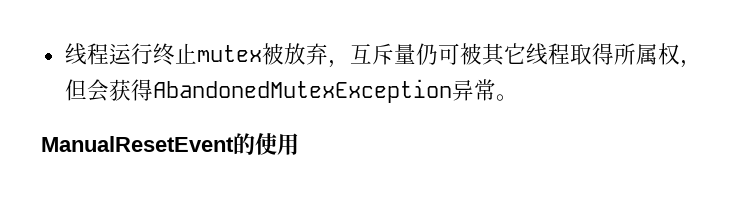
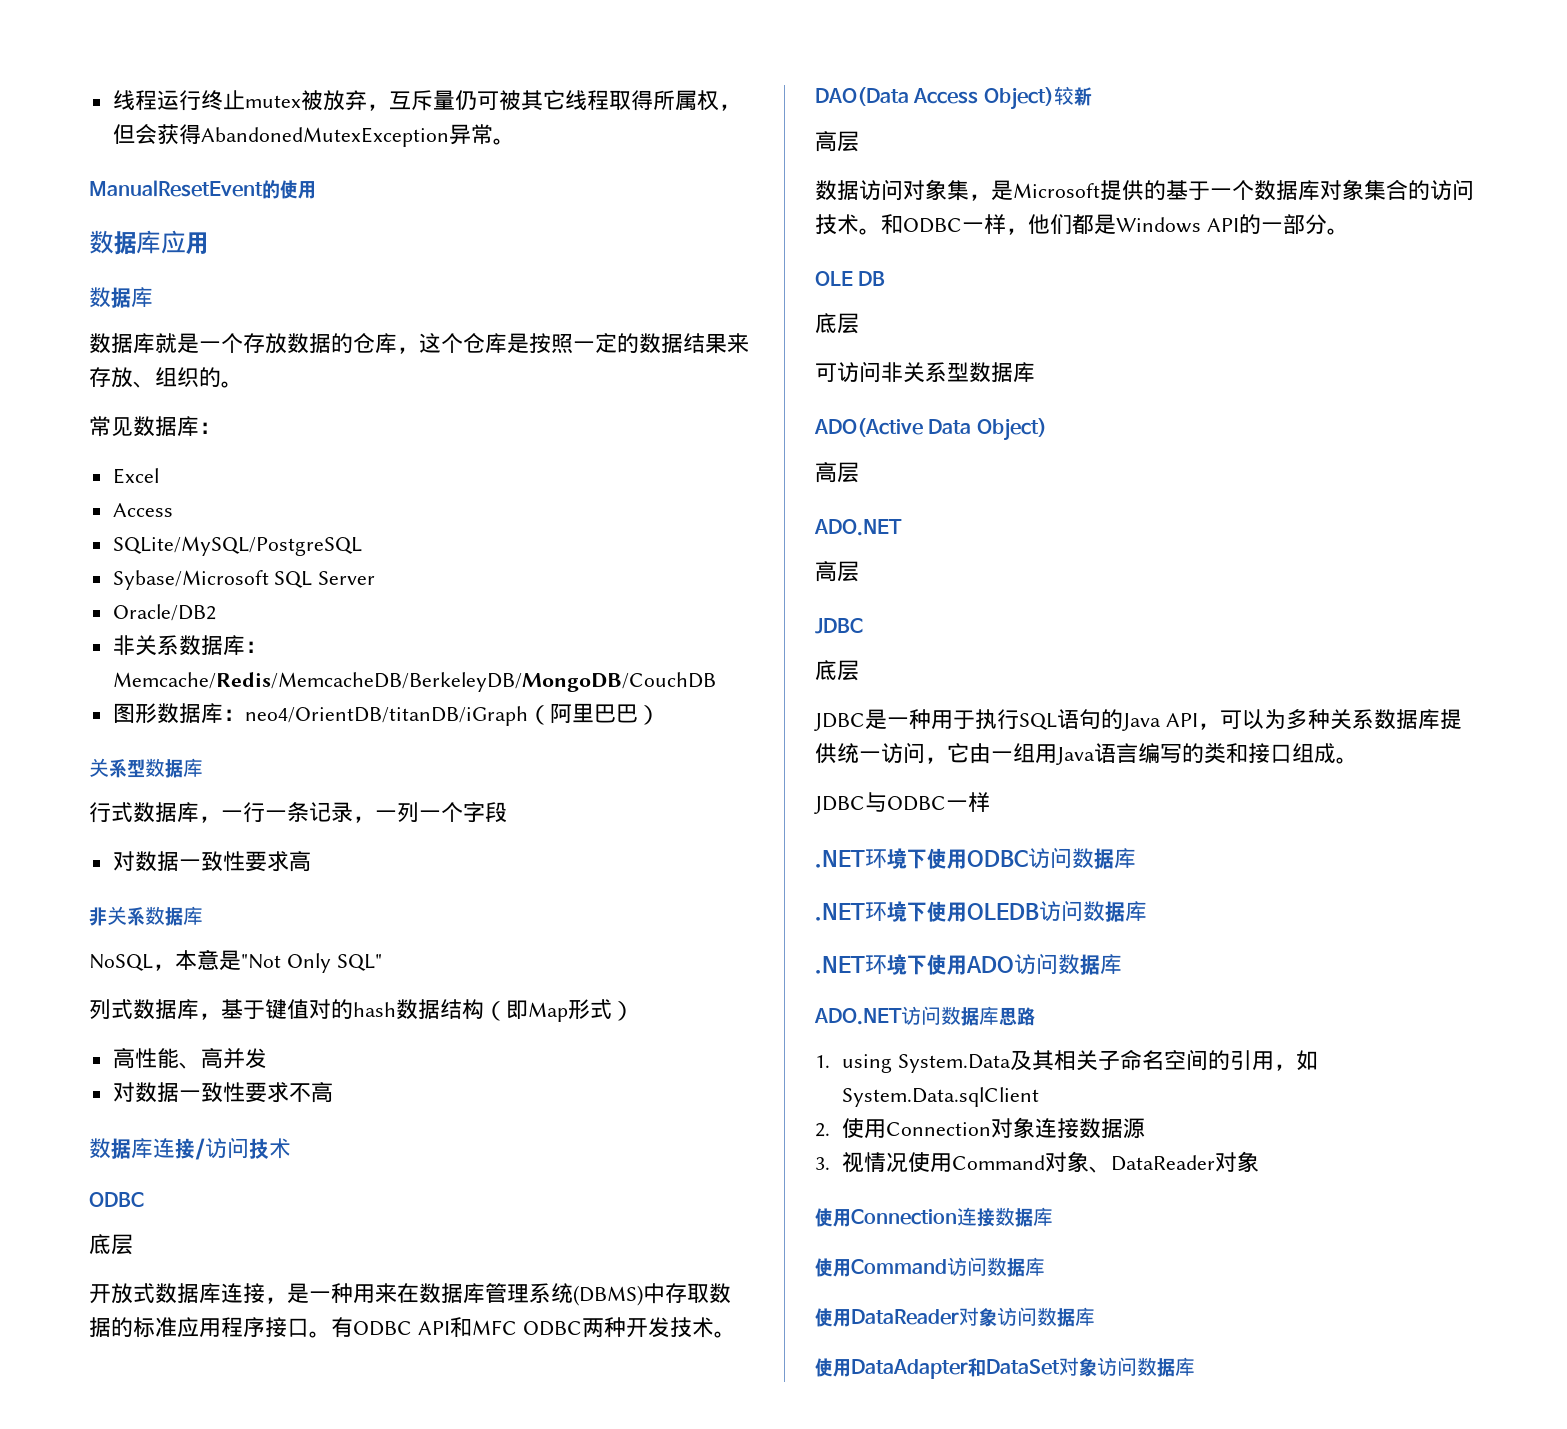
+ 数据库应用
+ 数据库
+ 数据库就是一个存放数据的仓库，这个仓库是按照一定的数据结果来存放、组织的。
+ 常见数据库：
+ Excel
+ Access
+ SQLite/MySQL/PostgreSQL
+ Sybase/Microsoft SQL Server
+ Oracle/DB2
+ 非关系数据库：Memcache/Redis/MemcacheDB/BerkeleyDB/MongoDB/CouchDB
+ 图形数据库：neo4/OrientDB/titanDB/iGraph（阿里巴巴）
+ 关系型数据库
+ 行式数据库，一行一条记录，一列一个字段
+ 对数据一致性要求高
+ 非关系数据库
+ NoSQL，本意是"Not Only SQL"
+ 列式数据库，基于键值对的hash数据结构（即Map形式）
+ 高性能、高并发
+ 对数据一致性要求不高
+ 数据库连接/访问技术
+ ODBC
+ 底层
+ 开放式数据库连接，是一种用来在数据库管理系统(DBMS)中存取数据的标准应用程序接口。有ODBC API和MFC ODBC两种开发技术。
+ DAO(Data Access Object)较新
+ 高层
+ 数据访问对象集，是Microsoft提供的基于一个数据库对象集合的访问技术。和ODBC一样，他们都是Windows API的一部分。
+ OLE DB
+ 底层
+ 可访问非关系型数据库
+ ADO(Active Data Object)
+ 高层
+ ADO.NET
+ 高层
+ JDBC
+ 底层
+ JDBC是一种用于执行SQL语句的Java API，可以为多种关系数据库提供统一访问，它由一组用Java语言编写的类和接口组成。
+ JDBC与ODBC一样
+ .NET环境下使用ODBC访问数据库
+ .NET环境下使用OLEDB访问数据库
+ .NET环境下使用ADO访问数据库
+ ADO.NET访问数据库思路
+ 1. using System.Data及其相关子命名空间的引用，如System.Data.sqlClient
+ 2.使用Connection对象连接数据源
+ 3.视情况使用Command对象、DataReader对象
+ 使用Connection连接数据库
+ 使用Command访问数据库
+ 使用DataReader对象访问数据库
+ 使用DataAdapter和DataSet对象访问数据库

